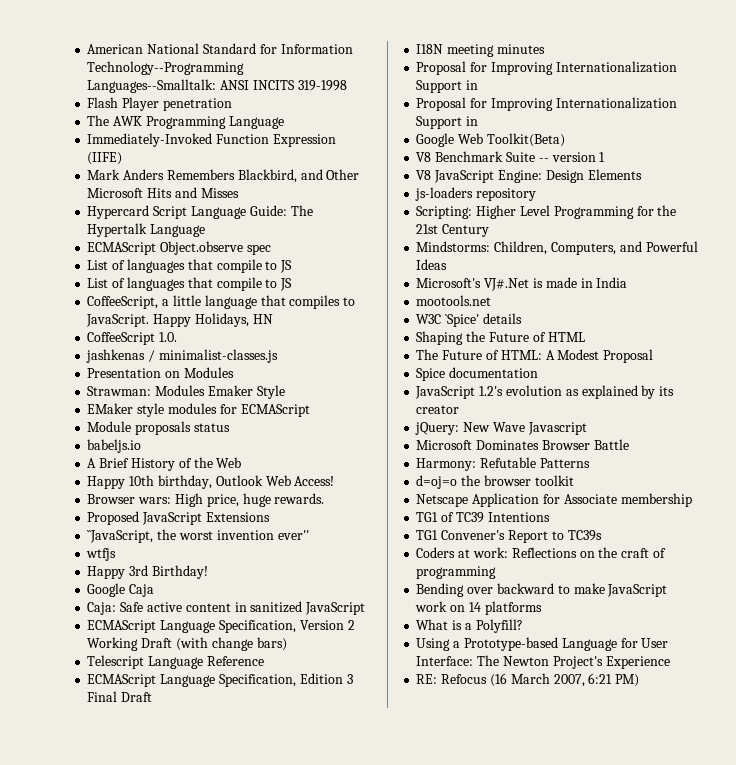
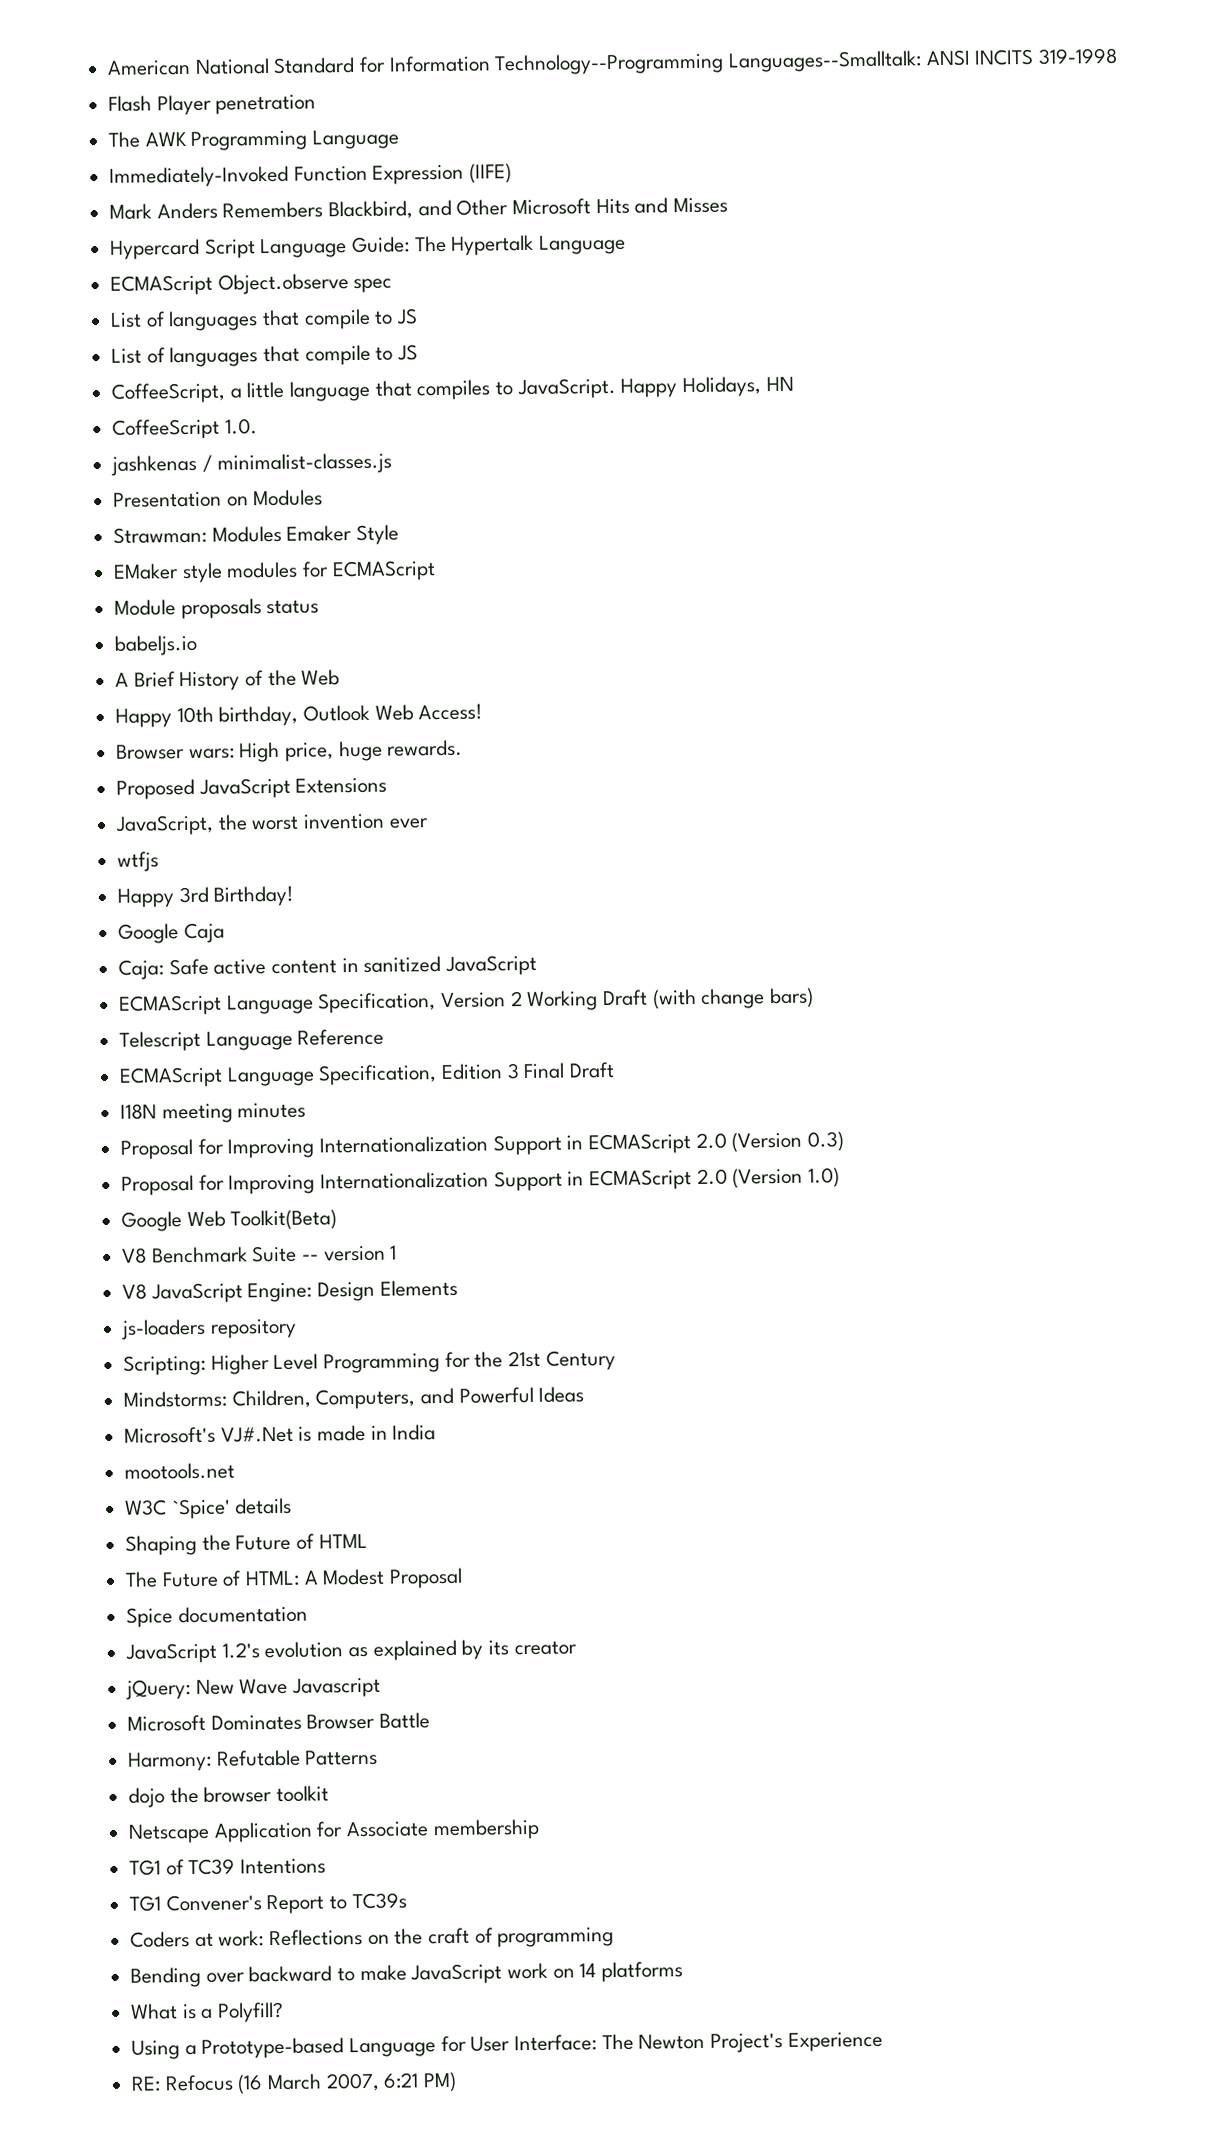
- ``JavaScript, the worst invention ever''
+ JavaScript, the worst invention ever
  I18N meeting minutes
- Proposal for Improving Internationalization Support in
- Proposal for Improving Internationalization Support in
+ Proposal for Improving Internationalization Support in ECMAScript 2.0 (Version 0.3)
+ Proposal for Improving Internationalization Support in ECMAScript 2.0 (Version 1.0)
- d=oj=o the browser toolkit
+ dojo the browser toolkit

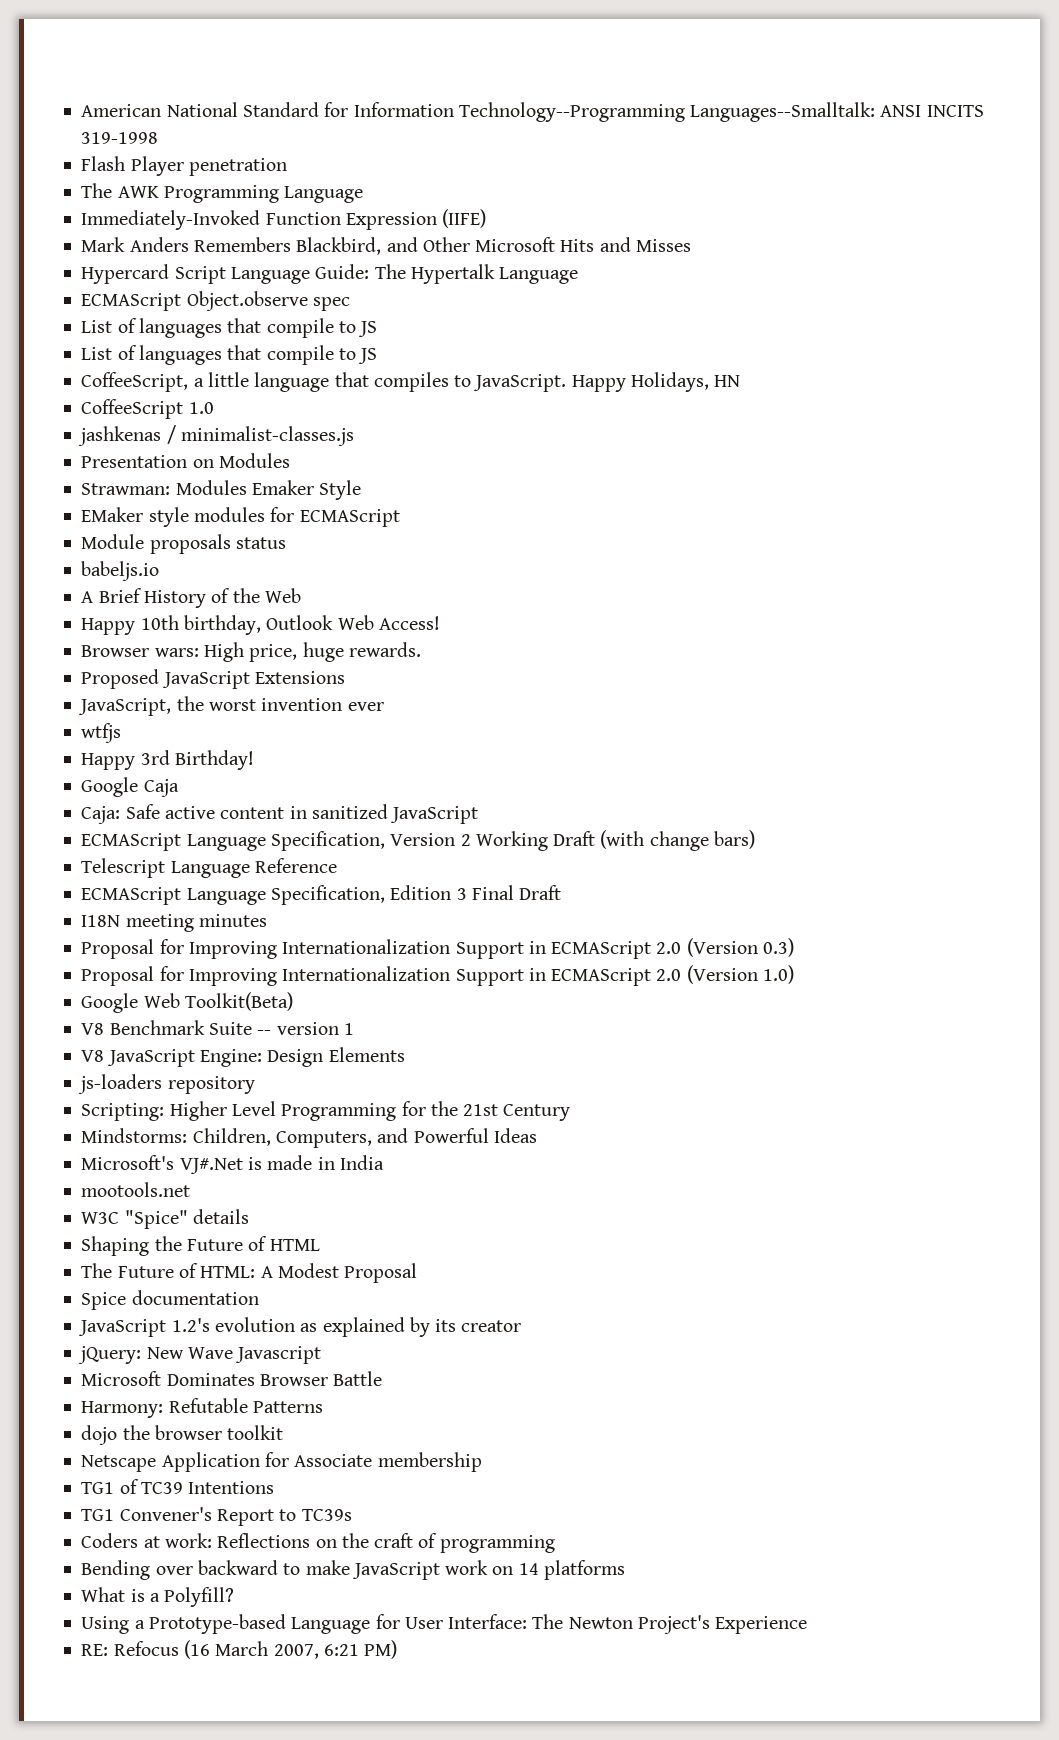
- CoffeeScript 1.0.
+ CoffeeScript 1.0
- W3C `Spice' details
+ W3C "Spice" details

